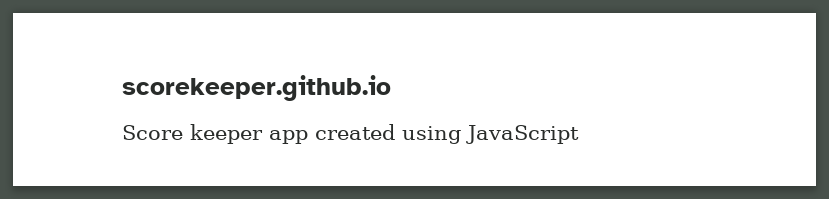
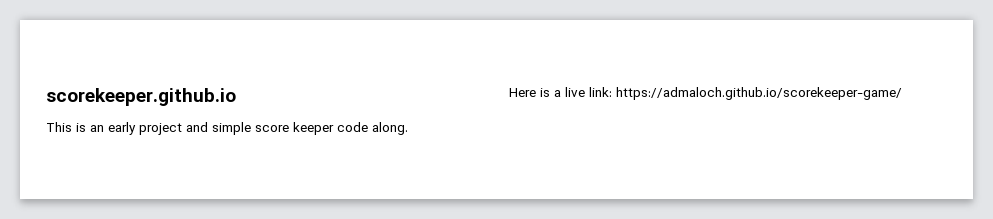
- Score keeper app created using JavaScript
+ This is an early project and simple score keeper code along.
+ Here is a live link: https://admaloch.github.io/scorekeeper-game/

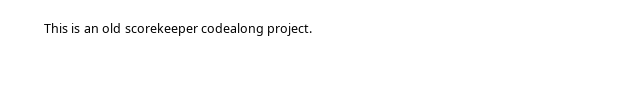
- scorekeeper.github.io
- This is an early project and simple score keeper code along.
- Here is a live link: https://admaloch.github.io/scorekeeper-game/
+ This is an old scorekeeper codealong project.

